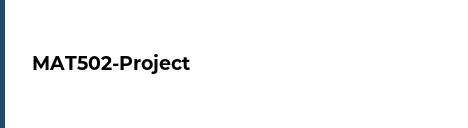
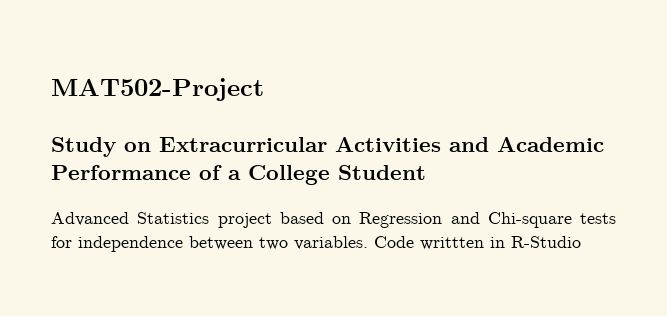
+ Study on Extracurricular Activities and Academic Performance of a College Student
+ Advanced Statistics project based on Regression and Chi-square tests for independence between two variables. Code writtten in R-Studio

